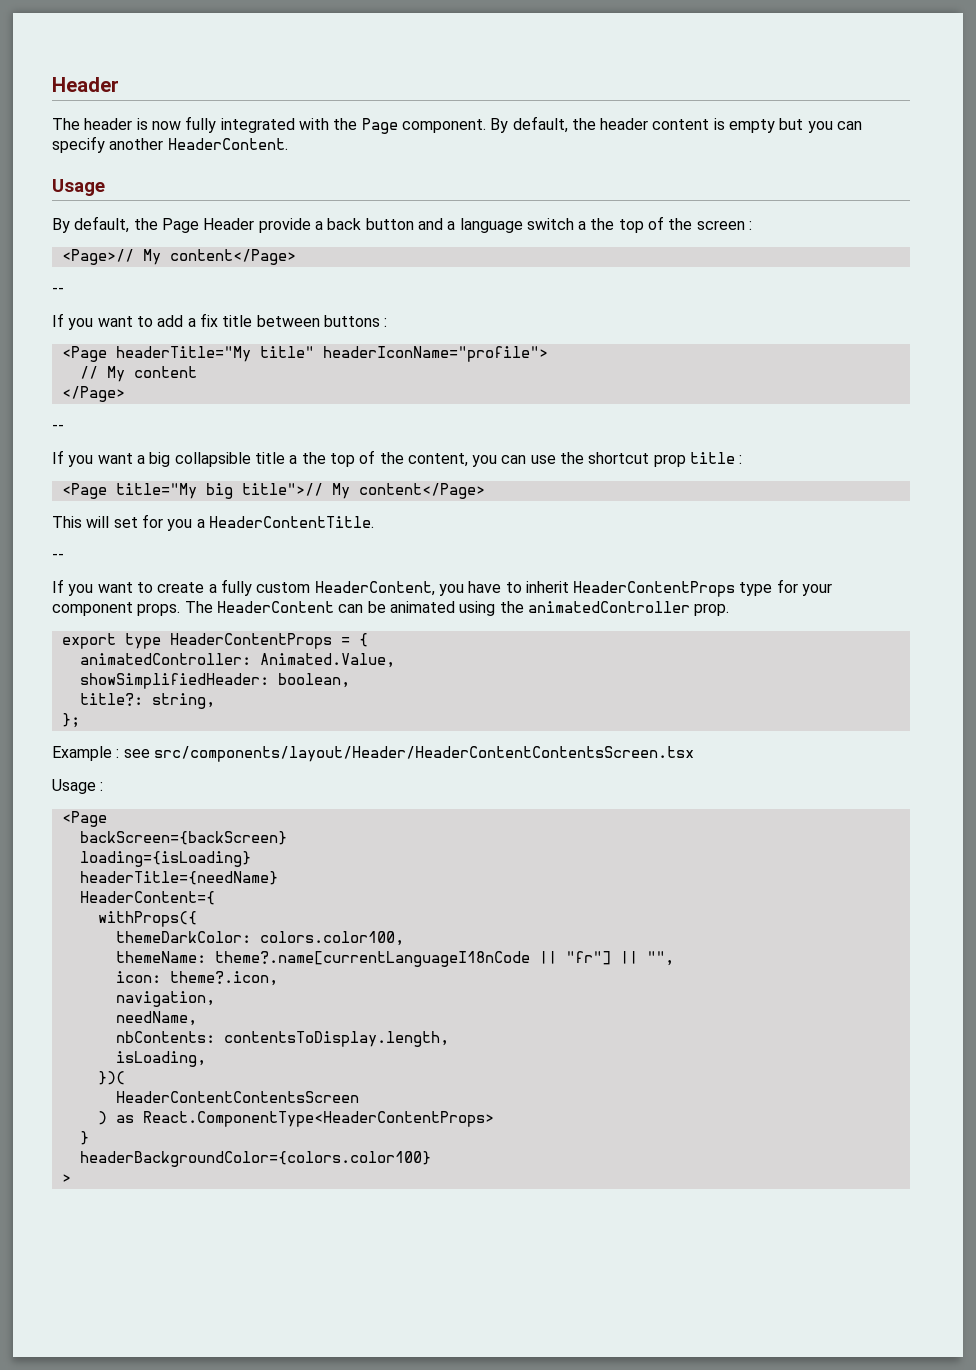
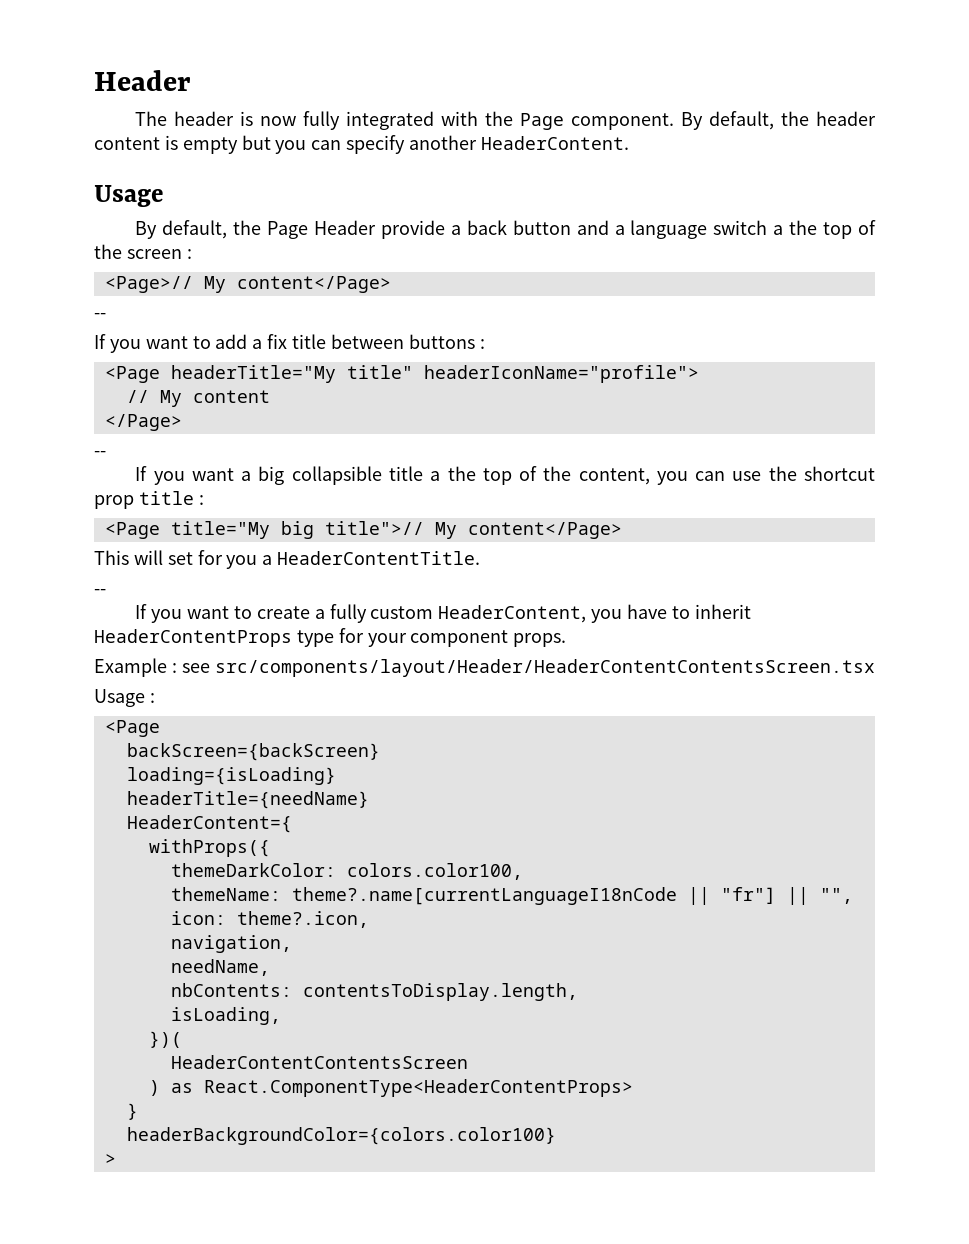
- The HeaderContent can be animated using the animatedController prop.
- export type HeaderContentProps = {
- animatedController: Animated.Value,
- showSimplifiedHeader: boolean,
- title?: string,
- };

